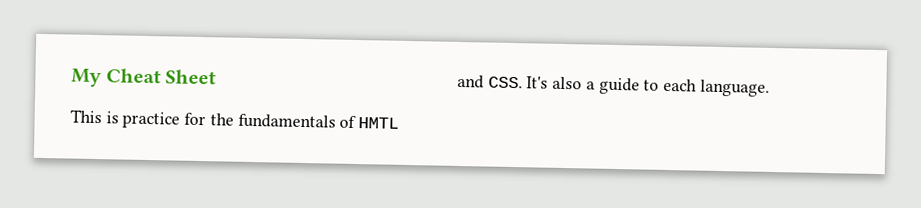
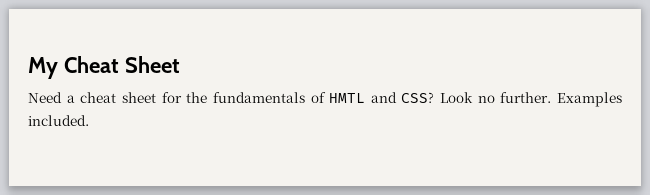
- This is practice for the fundamentals of HMTL and CSS. It's also a guide to each language.
+ Need a cheat sheet for the fundamentals of HMTL and CSS? Look no further. Examples included.

